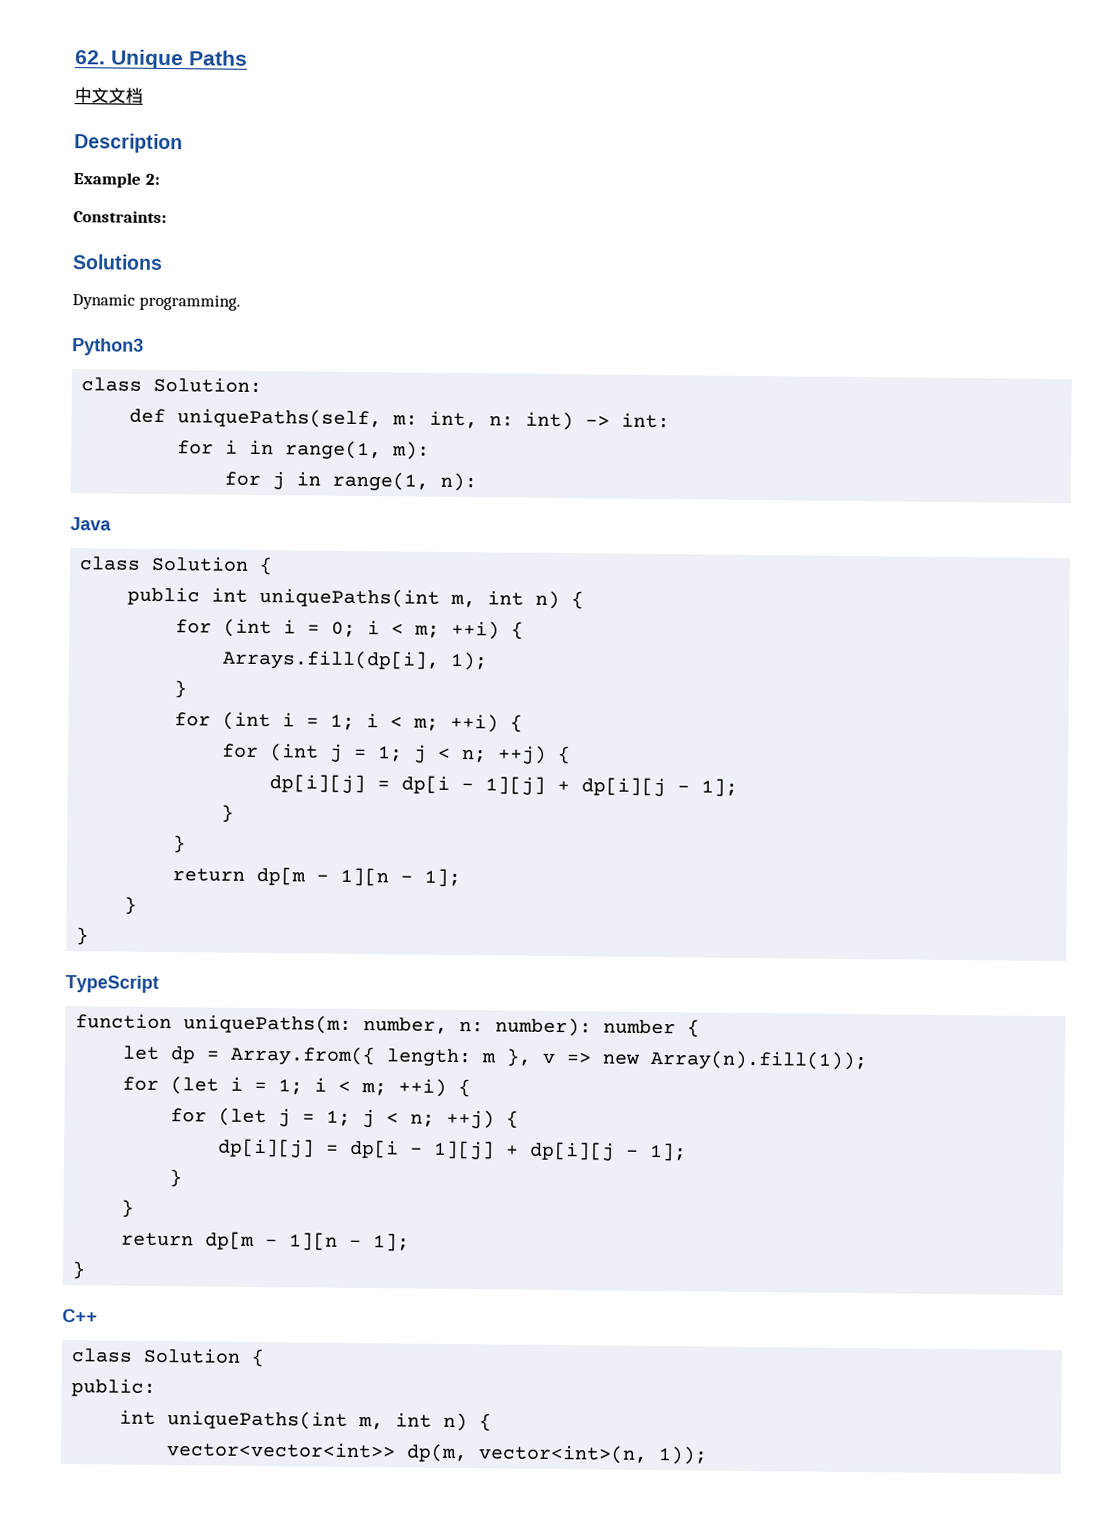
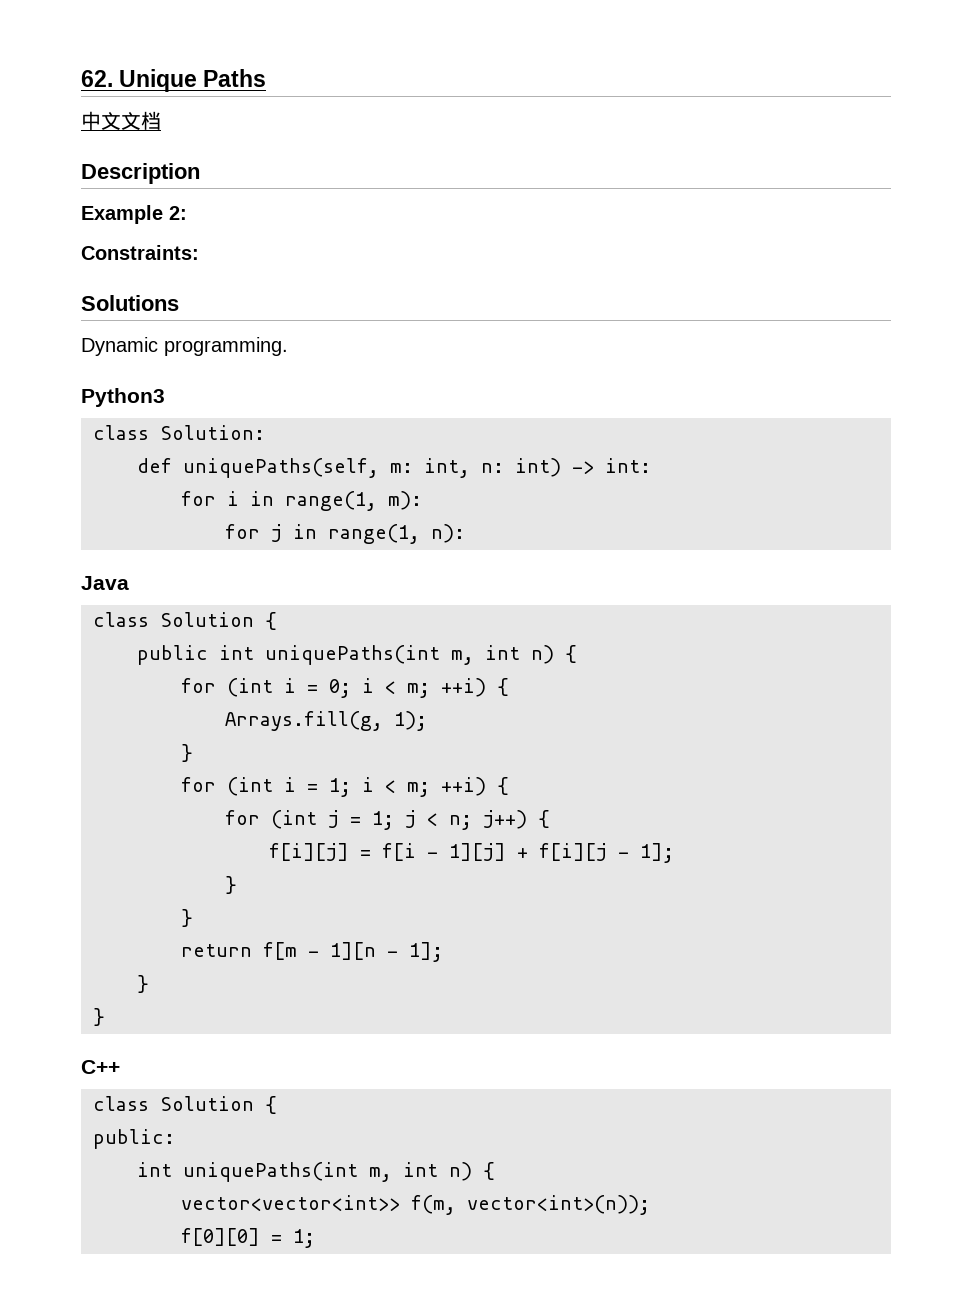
- Arrays.fill(dp[i], 1);
+ Arrays.fill(g, 1);
- for (int j = 1; j < n; ++j) {
- dp[i][j] = dp[i - 1][j] + dp[i][j - 1];
+ for (int j = 1; j < n; j++) {
+ f[i][j] = f[i - 1][j] + f[i][j - 1];
  }
  }
- return dp[m - 1][n - 1];
+ return f[m - 1][n - 1];
- TypeScript
- function uniquePaths(m: number, n: number): number {
- let dp = Array.from({ length: m }, v => new Array(n).fill(1));
- for (let i = 1; i < m; ++i) {
- for (let j = 1; j < n; ++j) {
- dp[i][j] = dp[i - 1][j] + dp[i][j - 1];
- }
- }
- return dp[m - 1][n - 1];
- }
- vector<vector<int>> dp(m, vector<int>(n, 1));
+ vector<vector<int>> f(m, vector<int>(n));
+ f[0][0] = 1;

